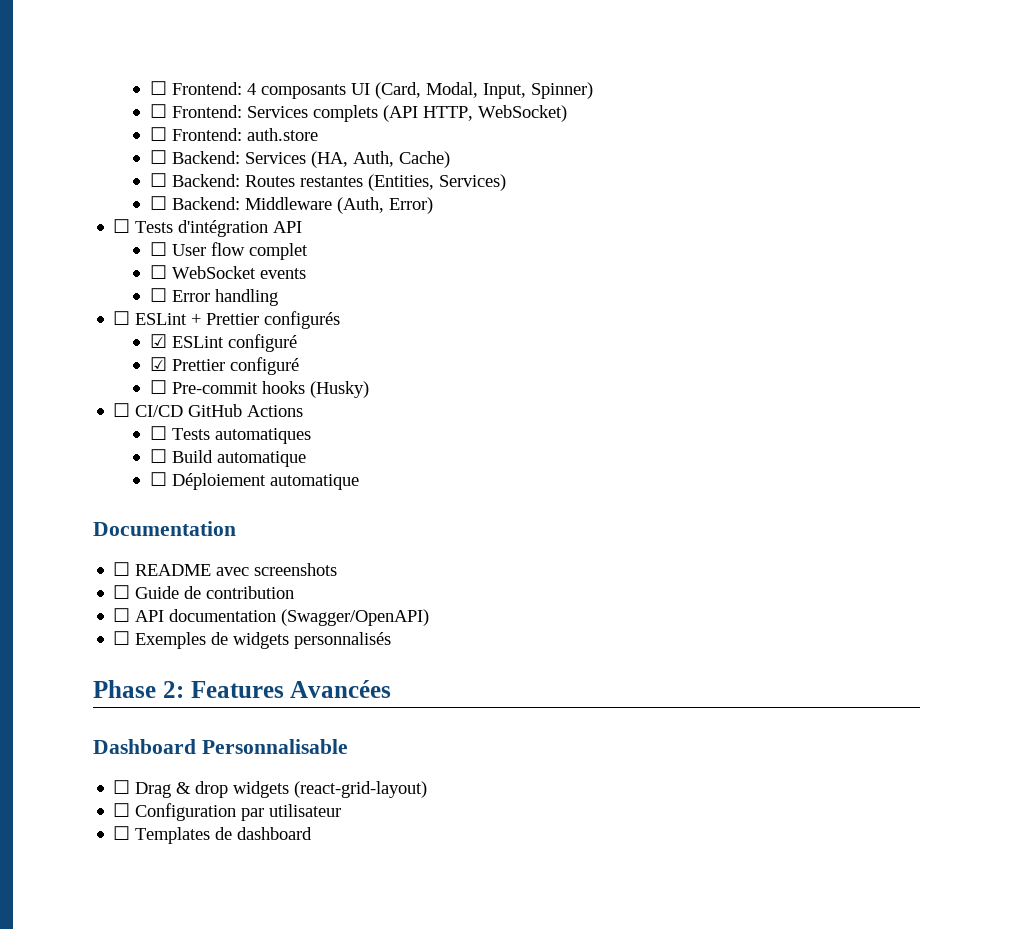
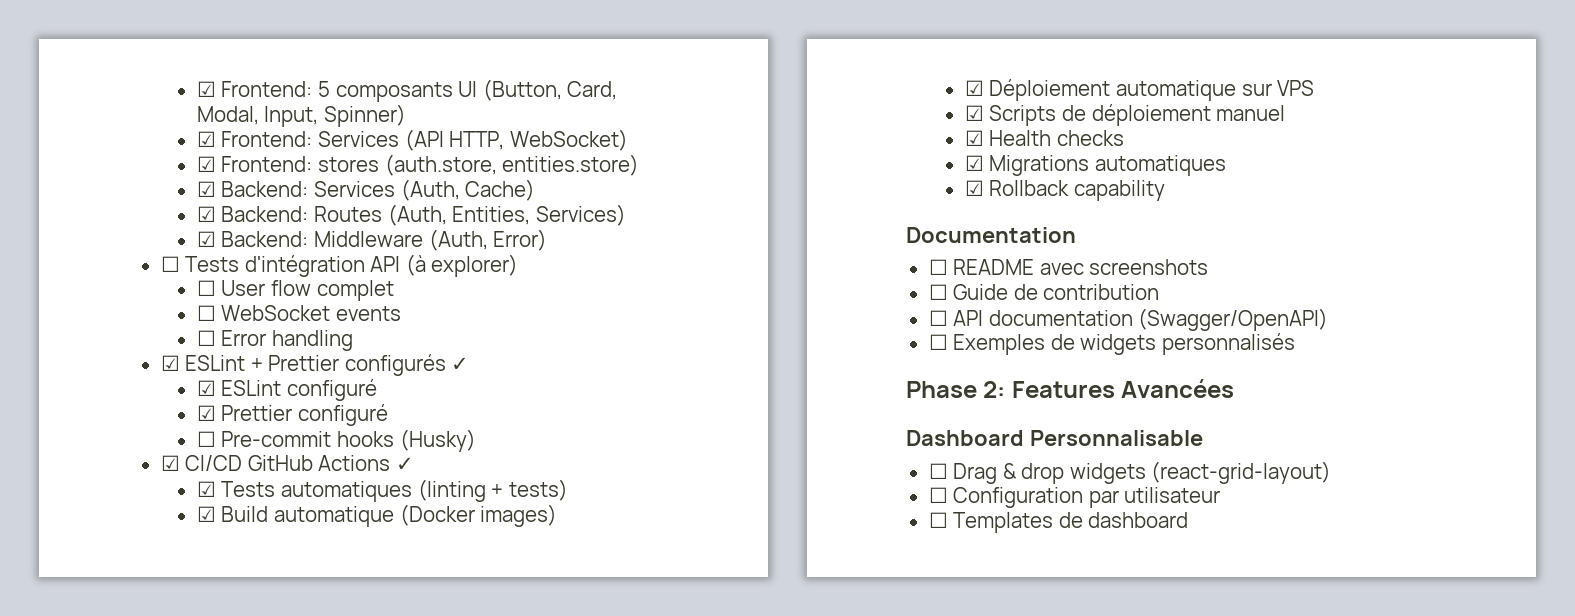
- ☐ Frontend: 4 composants UI (Card, Modal, Input, Spinner)
+ ☑ Frontend: 5 composants UI (Button, Card, Modal, Input, Spinner)
- ☐ Frontend: Services complets (API HTTP, WebSocket)
+ ☑ Frontend: Services (API HTTP, WebSocket)
- ☐ Frontend: auth.store
- ☐ Backend: Services (HA, Auth, Cache)
+ ☑ Frontend: stores (auth.store, entities.store)
+ ☑ Backend: Services (Auth, Cache)
- ☐ Backend: Routes restantes (Entities, Services)
+ ☑ Backend: Routes (Auth, Entities, Services)
- ☐ Backend: Middleware (Auth, Error)
+ ☑ Backend: Middleware (Auth, Error)
- ☐ Tests d'intégration API
+ ☐ Tests d'intégration API (à explorer)
- ☐ ESLint + Prettier configurés
+ ☑ ESLint + Prettier configurés ✓
- ☐ CI/CD GitHub Actions
- ☐ Tests automatiques
- ☐ Build automatique
- ☐ Déploiement automatique
+ ☑ CI/CD GitHub Actions ✓
+ ☑ Tests automatiques (linting + tests)
+ ☑ Build automatique (Docker images)
+ ☑ Déploiement automatique sur VPS
+ ☑ Scripts de déploiement manuel
+ ☑ Health checks
+ ☑ Migrations automatiques
+ ☑ Rollback capability

